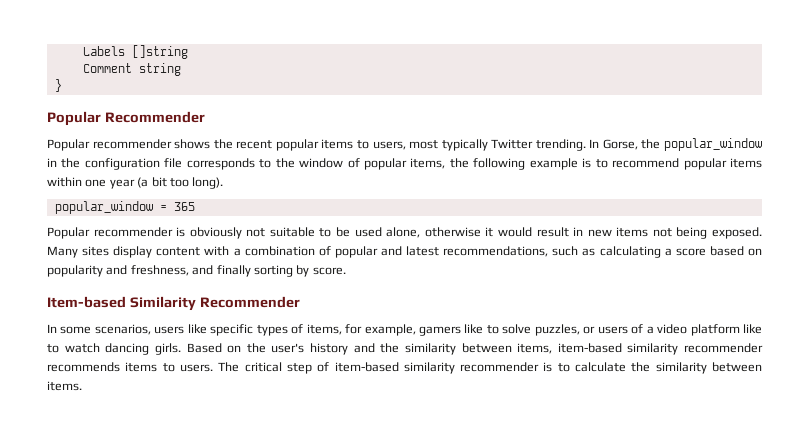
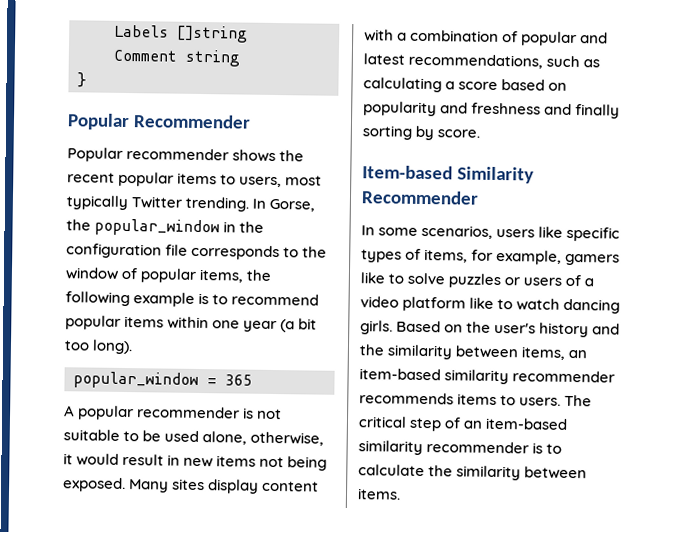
- Popular recommender is obviously not suitable to be used alone, otherwise it would result in new items not being exposed.
+ A popular recommender is not suitable to be used alone, otherwise, it would result in new items not being exposed.
- Many sites display content with a combination of popular and latest recommendations, such as calculating a score based on popularity and freshness, and finally sorting by score.
+ Many sites display content with a combination of popular and latest recommendations, such as calculating a score based on popularity and freshness and finally sorting by score.
- In some scenarios, users like specific types of items, for example, gamers like to solve puzzles, or users of a video platform like to watch dancing girls.
+ In some scenarios, users like specific types of items, for example, gamers like to solve puzzles or users of a video platform like to watch dancing girls.
- Based on the user's history and the similarity between items, item-based similarity recommender recommends items to users.
+ Based on the user's history and the similarity between items, an item-based similarity recommender recommends items to users.
- The critical step of item-based similarity recommender is to calculate the similarity between items.
+ The critical step of an item-based similarity recommender is to calculate the similarity between items.

